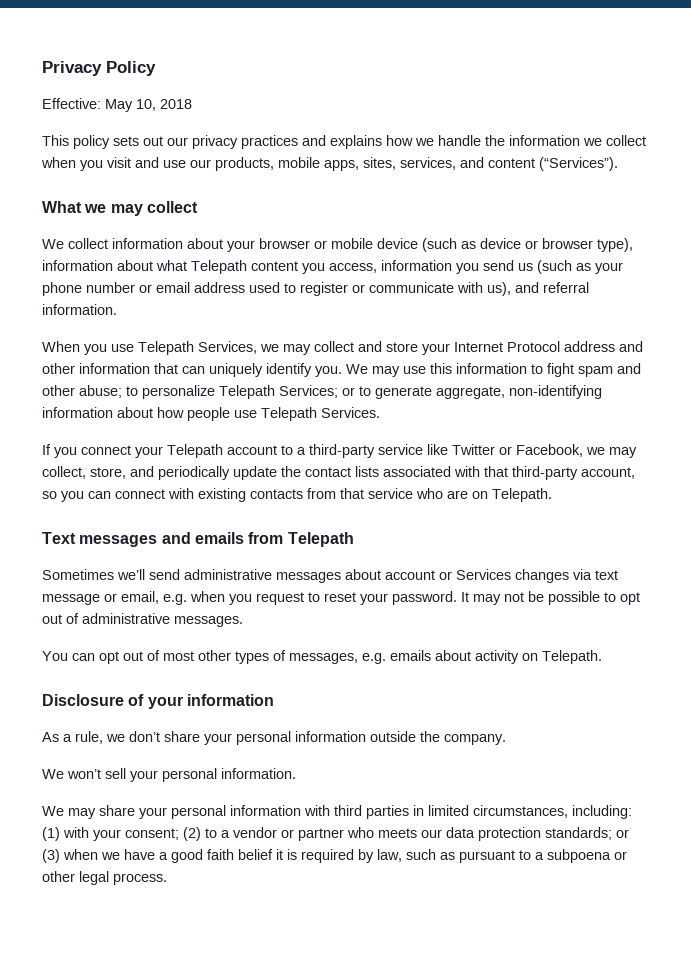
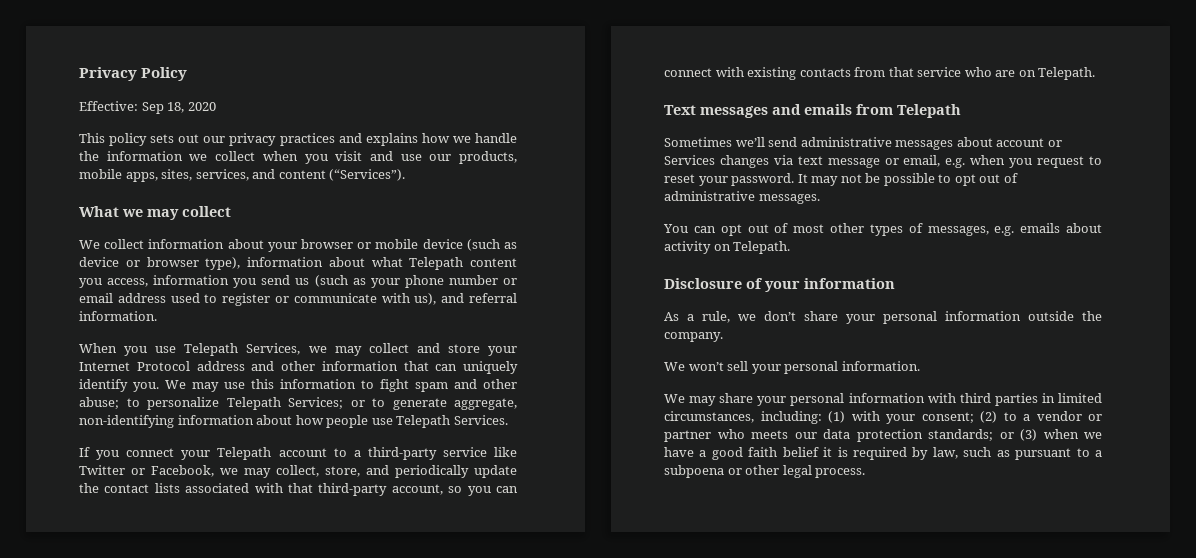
- Effective: May 10, 2018
+ Effective: Sep 18, 2020

